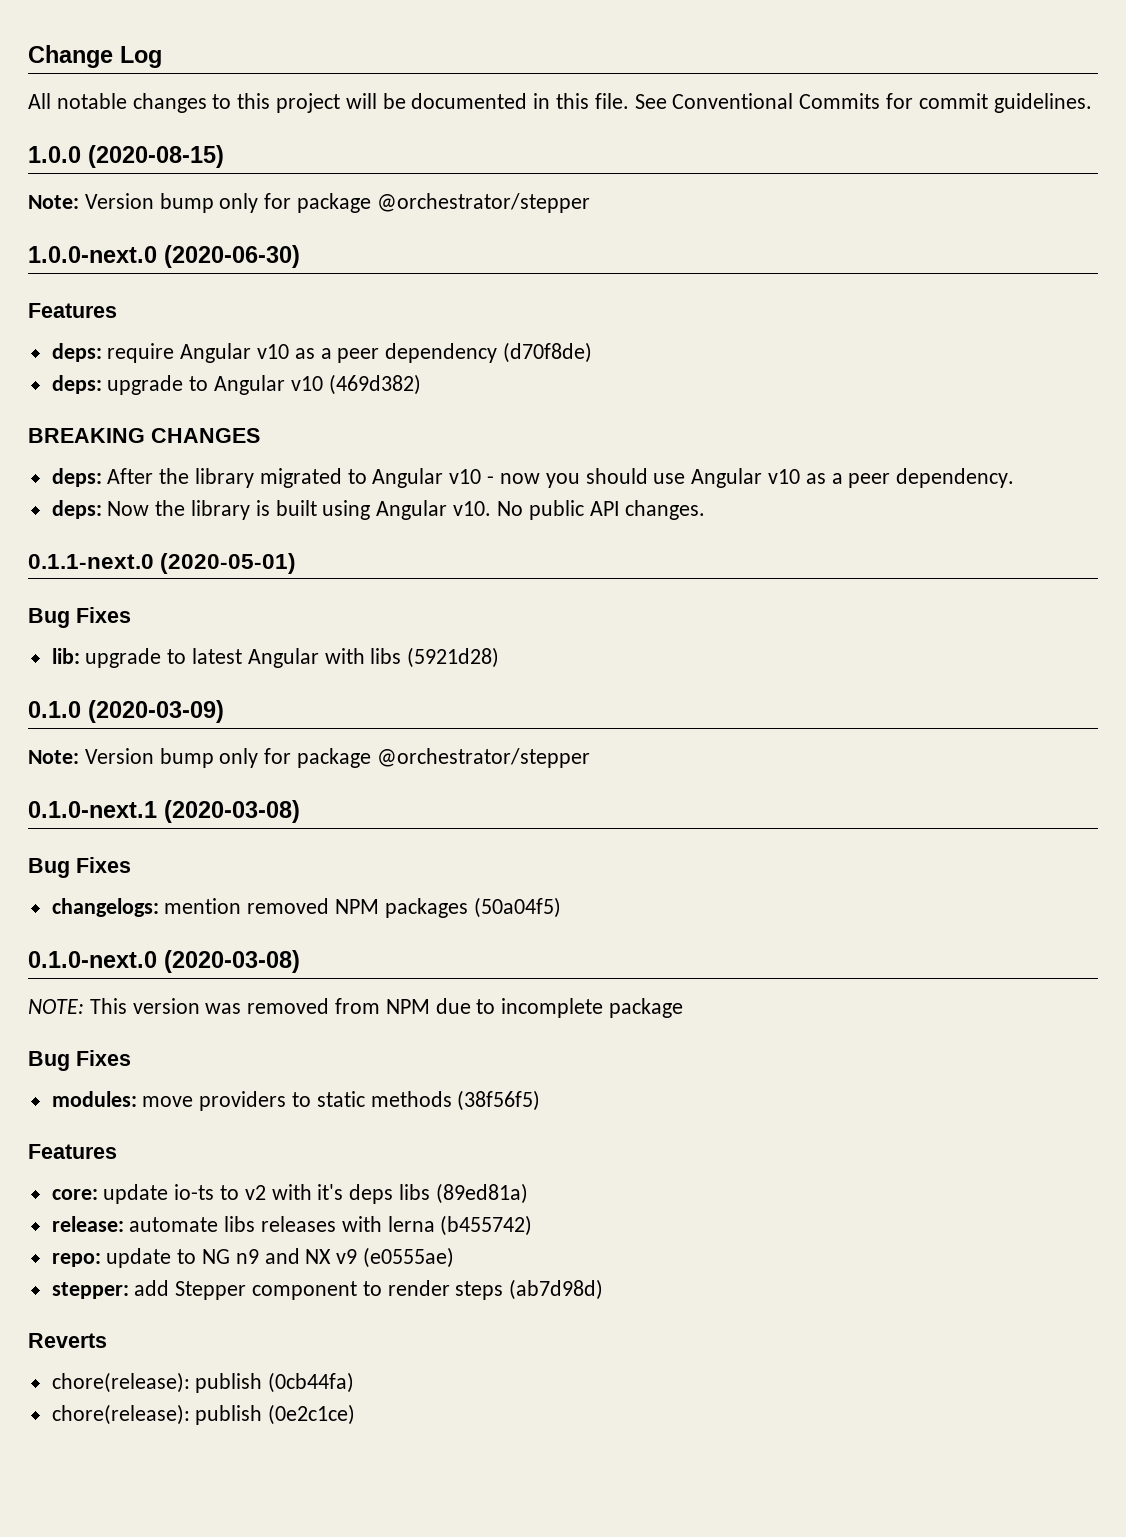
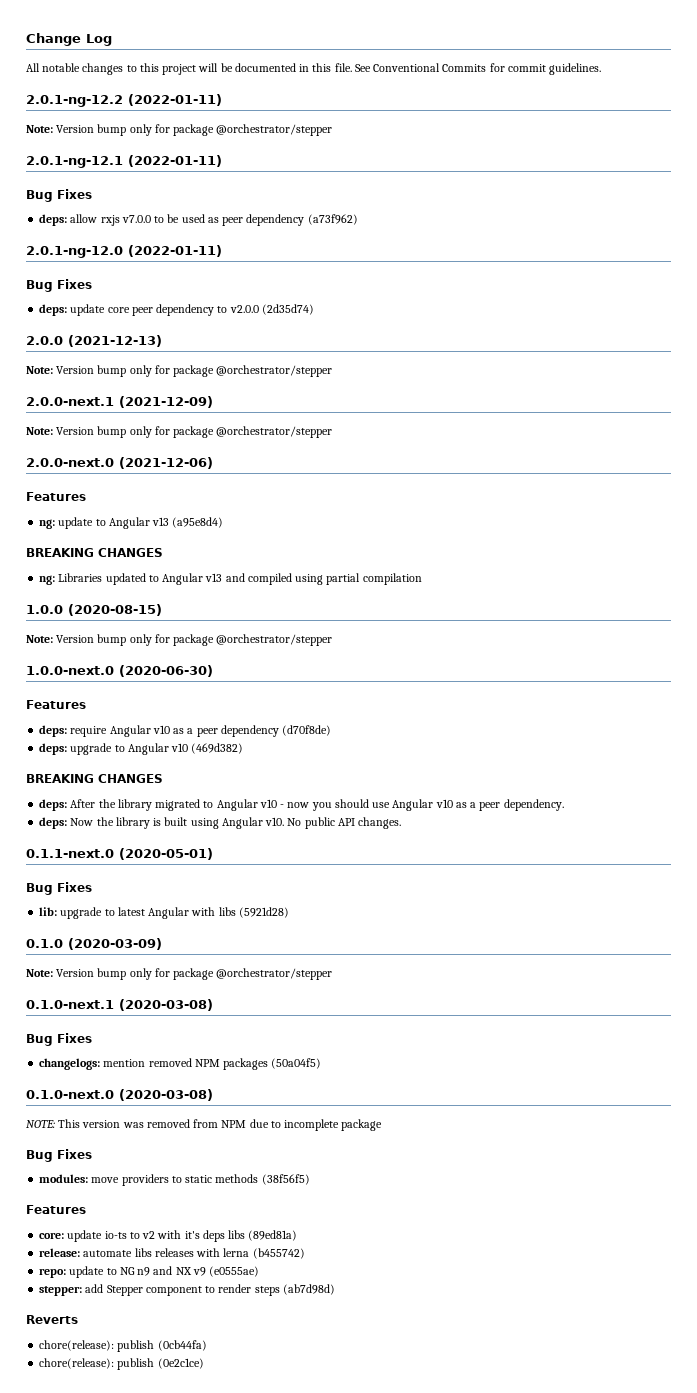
+ 2.0.1-ng-12.2 (2022-01-11)
+ Note: Version bump only for package @orchestrator/stepper
+ 2.0.1-ng-12.1 (2022-01-11)
+ Bug Fixes
+ deps: allow rxjs v7.0.0 to be used as peer dependency (a73f962)
+ 2.0.1-ng-12.0 (2022-01-11)
+ Bug Fixes
+ deps: update core peer dependency to v2.0.0 (2d35d74)
+ 2.0.0 (2021-12-13)
+ Note: Version bump only for package @orchestrator/stepper
+ 2.0.0-next.1 (2021-12-09)
+ Note: Version bump only for package @orchestrator/stepper
+ 2.0.0-next.0 (2021-12-06)
+ Features
+ ng: update to Angular v13 (a95e8d4)
+ BREAKING CHANGES
+ ng: Libraries updated to Angular v13 and compiled using partial compilation

